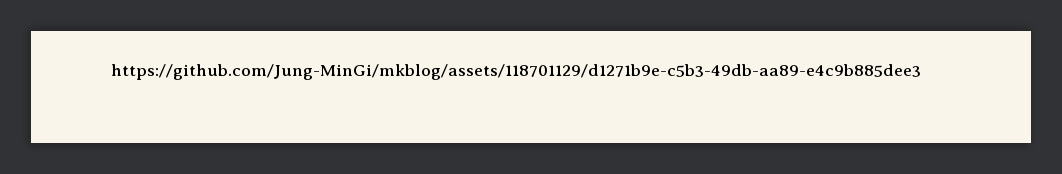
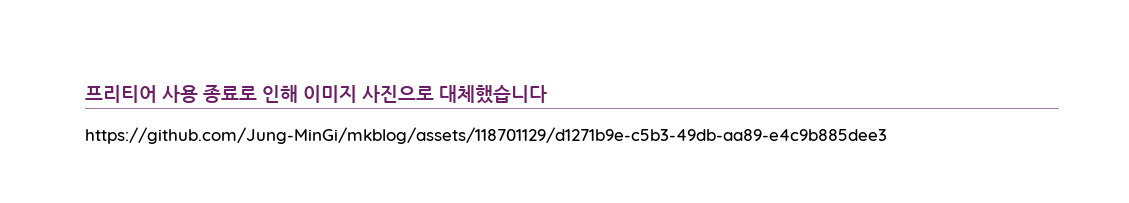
+ 프리티어 사용 종료로 인해 이미지 사진으로 대체했습니다

